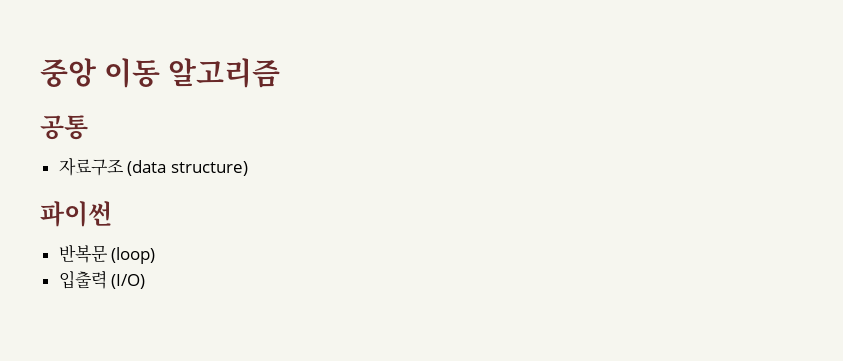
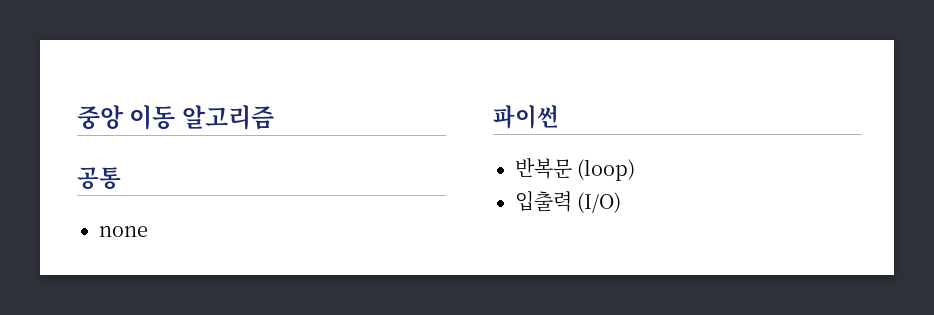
- 자료구조 (data structure)
+ none

